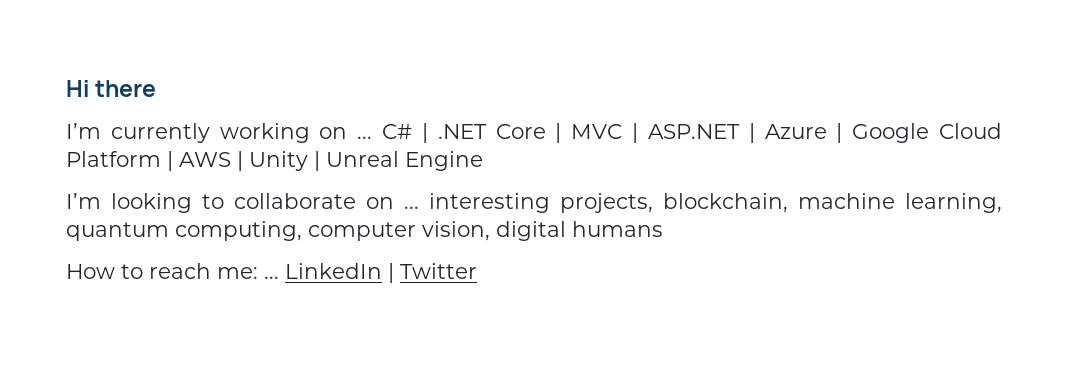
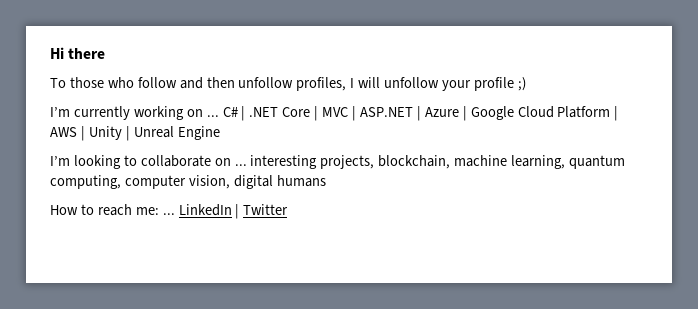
+ To those who follow and then unfollow profiles, I will unfollow your profile ;)

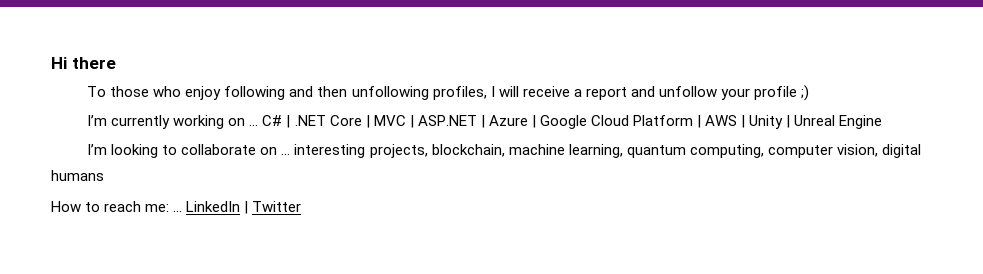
- To those who follow and then unfollow profiles, I will unfollow your profile ;)
+ To those who enjoy following and then unfollowing profiles, I will receive a report and unfollow your profile ;)

